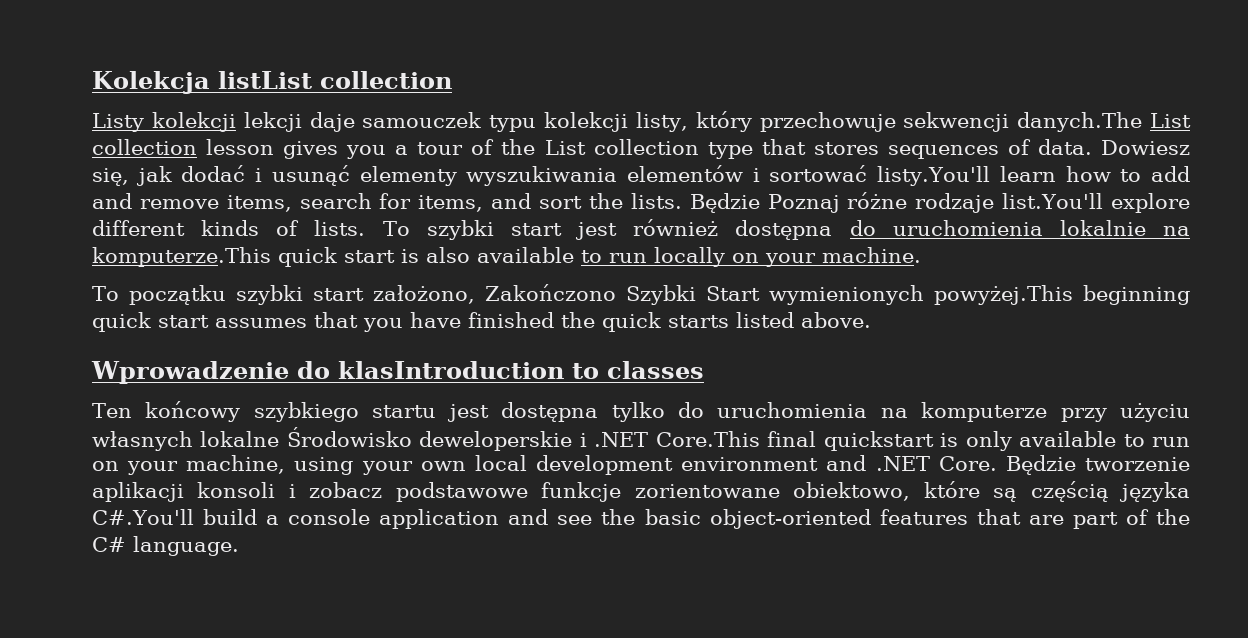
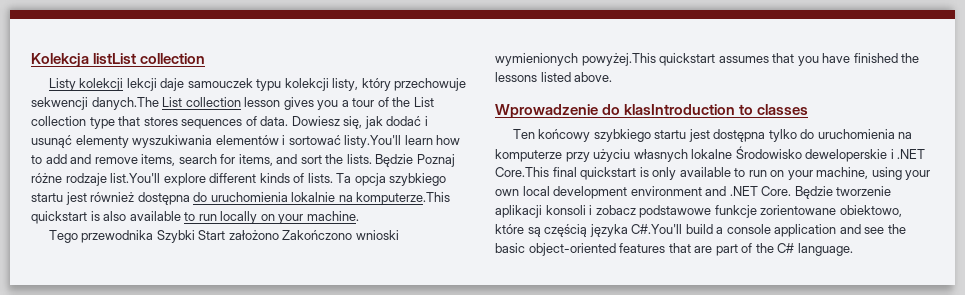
- To szybki start jest również dostępna do uruchomienia lokalnie na komputerze.This quick start is also available to run locally on your machine.
+ Ta opcja szybkiego startu jest również dostępna do uruchomienia lokalnie na komputerze.This quickstart is also available to run locally on your machine.
- To początku szybki start założono, Zakończono Szybki Start wymienionych powyżej.This beginning quick start assumes that you have finished the quick starts listed above.
+ Tego przewodnika Szybki Start założono Zakończono wnioski wymienionych powyżej.This quickstart assumes that you have finished the lessons listed above.

